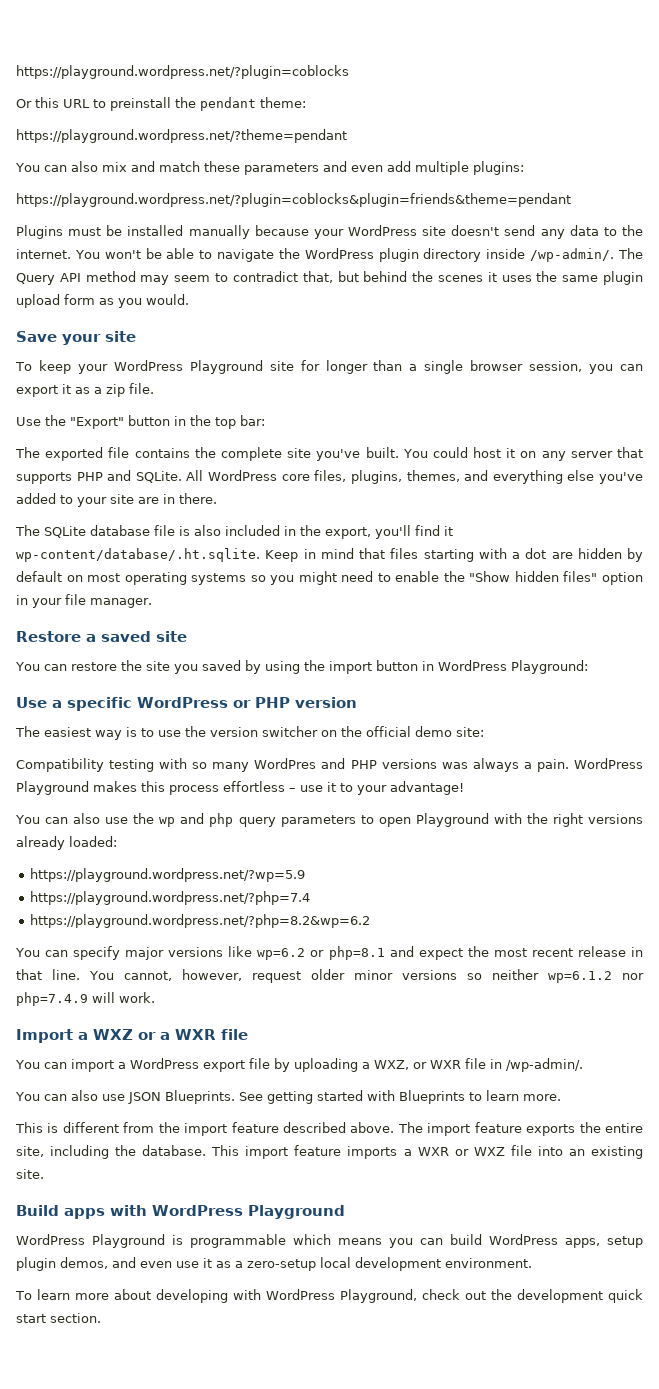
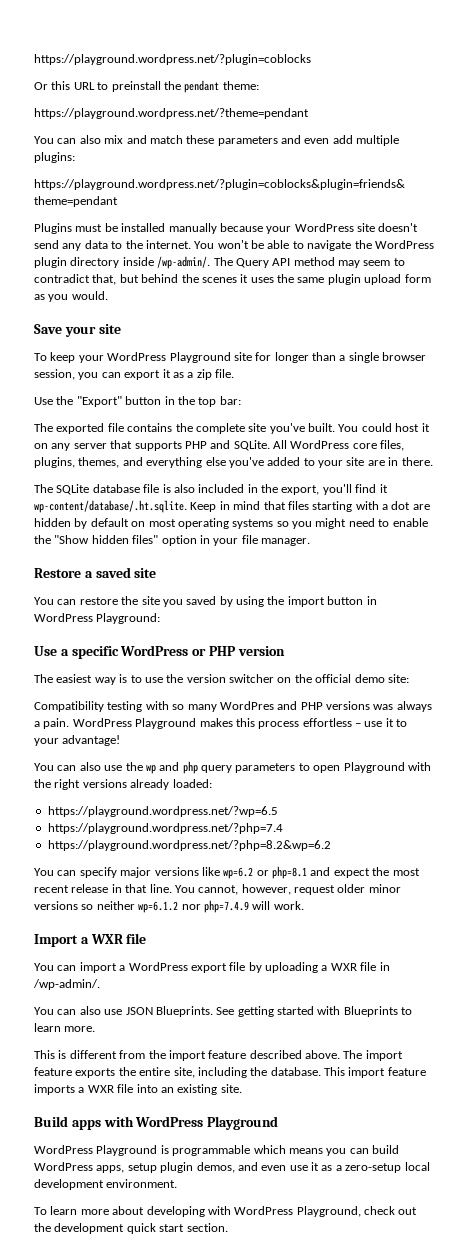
- https://playground.wordpress.net/?wp=5.9
+ https://playground.wordpress.net/?wp=6.5
- Import a WXZ or a WXR file
+ Import a WXR file
- You can import a WordPress export file by uploading a WXZ, or WXR file in /wp-admin/.
+ You can import a WordPress export file by uploading a WXR file in /wp-admin/.
- This import feature imports a WXR or WXZ file into an existing site.
+ This import feature imports a WXR file into an existing site.

